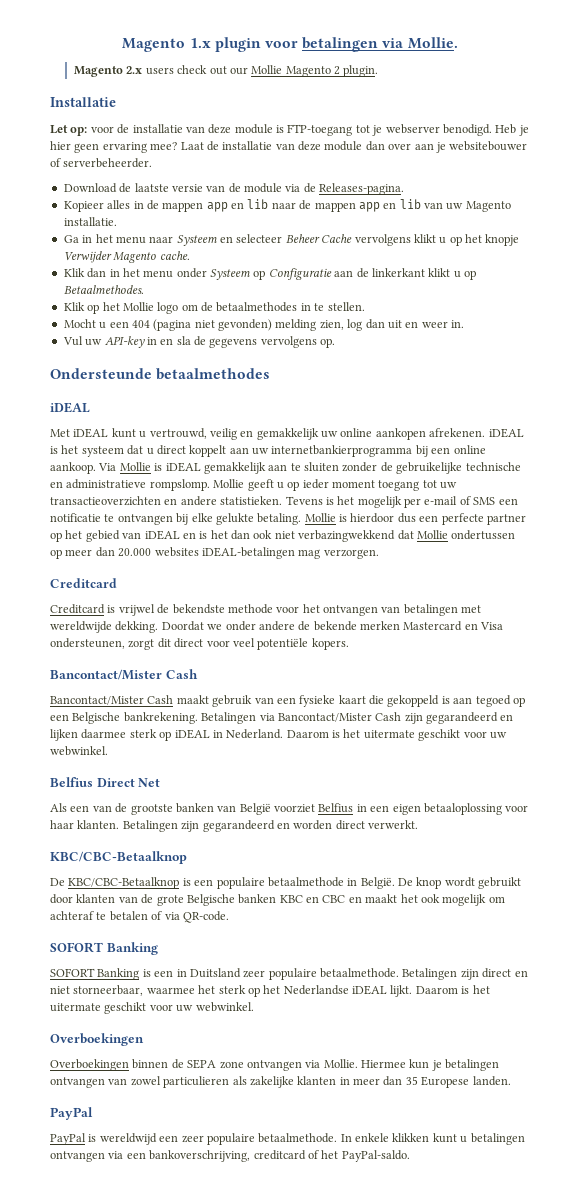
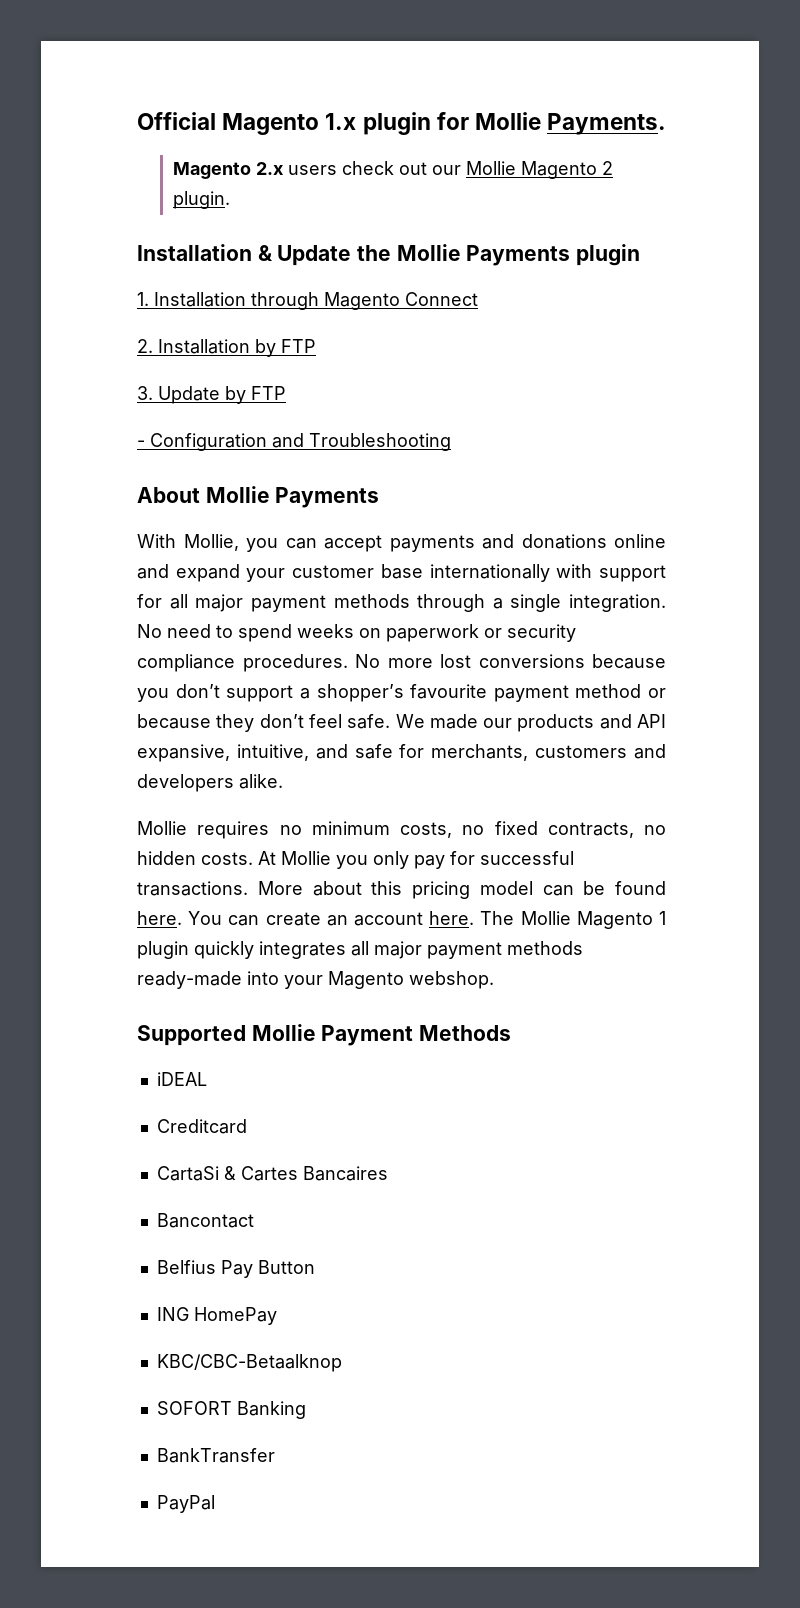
- Magento 1.x plugin voor betalingen via Mollie.
+ Official Magento 1.x plugin for Mollie Payments.
- Installatie
- Let op: voor de installatie van deze module is FTP-toegang tot je webserver benodigd. Heb je hier geen ervaring mee? Laat de installatie van deze module dan over aan je websitebouwer of serverbeheerder.
- Download de laatste versie van de module via de Releases-pagina.
- Kopieer alles in de mappen app en lib naar de mappen app en lib van uw Magento installatie.
- Ga in het menu naar Systeem en selecteer Beheer Cache vervolgens klikt u op het knopje Verwijder Magento cache.
- Klik dan in het menu onder Systeem op Configuratie aan de linkerkant klikt u op Betaalmethodes.
- Klik op het Mollie logo om de betaalmethodes in te stellen.
- Mocht u een 404 (pagina niet gevonden) melding zien, log dan uit en weer in.
- Vul uw API-key in en sla de gegevens vervolgens op.
- Ondersteunde betaalmethodes
+ Installation & Update the Mollie Payments plugin
+ 1. Installation through Magento Connect
+ 2. Installation by FTP
+ 3. Update by FTP
+ - Configuration and Troubleshooting
+ About Mollie Payments
+ With Mollie, you can accept payments and donations online and expand your customer base internationally with support for all major payment methods through a single integration. No need to spend weeks on paperwork or security compliance procedures. No more lost conversions because you don’t support a shopper’s favourite payment method or because they don’t feel safe. We made our products and API expansive, intuitive, and safe for merchants, customers and developers alike.
+ Mollie requires no minimum costs, no fixed contracts, no hidden costs. At Mollie you only pay for successful transactions. More about this pricing model can be found here. You can create an account here. The Mollie Magento 1 plugin quickly integrates all major payment methods ready-made into your Magento webshop.
+ Supported Mollie Payment Methods
  iDEAL
- Met iDEAL kunt u vertrouwd, veilig en gemakkelijk uw online aankopen afrekenen. iDEAL is het systeem dat u direct koppelt aan uw internetbankierprogramma bij een online aankoop. Via Mollie is iDEAL gemakkelijk aan te sluiten zonder de gebruikelijke technische en administratieve rompslomp. Mollie geeft u op ieder moment toegang tot uw transactieoverzichten en andere statistieken. Tevens is het mogelijk per e-mail of SMS een notificatie te ontvangen bij elke gelukte betaling. Mollie is hierdoor dus een perfecte partner op het gebied van iDEAL en is het dan ook niet verbazingwekkend dat Mollie ondertussen op meer dan 20.000 websites iDEAL-betalingen mag verzorgen.
  Creditcard
- Creditcard is vrijwel de bekendste methode voor het ontvangen van betalingen met wereldwijde dekking. Doordat we onder andere de bekende merken Mastercard en Visa ondersteunen, zorgt dit direct voor veel potentiële kopers.
- Bancontact/Mister Cash
- Bancontact/Mister Cash maakt gebruik van een fysieke kaart die gekoppeld is aan tegoed op een Belgische bankrekening. Betalingen via Bancontact/Mister Cash zijn gegarandeerd en lijken daarmee sterk op iDEAL in Nederland. Daarom is het uitermate geschikt voor uw webwinkel.
- Belfius Direct Net
- Als een van de grootste banken van België voorziet Belfius in een eigen betaaloplossing voor haar klanten. Betalingen zijn gegarandeerd en worden direct verwerkt.
+ CartaSi & Cartes Bancaires
+ Bancontact
+ Belfius Pay Button
+ ING HomePay
  KBC/CBC-Betaalknop
- De KBC/CBC-Betaalknop is een populaire betaalmethode in België. De knop wordt gebruikt door klanten van de grote Belgische banken KBC en CBC en maakt het ook mogelijk om achteraf te betalen of via QR-code.
  SOFORT Banking
- SOFORT Banking is een in Duitsland zeer populaire betaalmethode. Betalingen zijn direct en niet storneerbaar, waarmee het sterk op het Nederlandse iDEAL lijkt. Daarom is het uitermate geschikt voor uw webwinkel.
- Overboekingen
- Overboekingen binnen de SEPA zone ontvangen via Mollie. Hiermee kun je betalingen ontvangen van zowel particulieren als zakelijke klanten in meer dan 35 Europese landen.
+ BankTransfer
  PayPal
- PayPal is wereldwijd een zeer populaire betaalmethode. In enkele klikken kunt u betalingen ontvangen via een bankoverschrijving, creditcard of het PayPal-saldo.

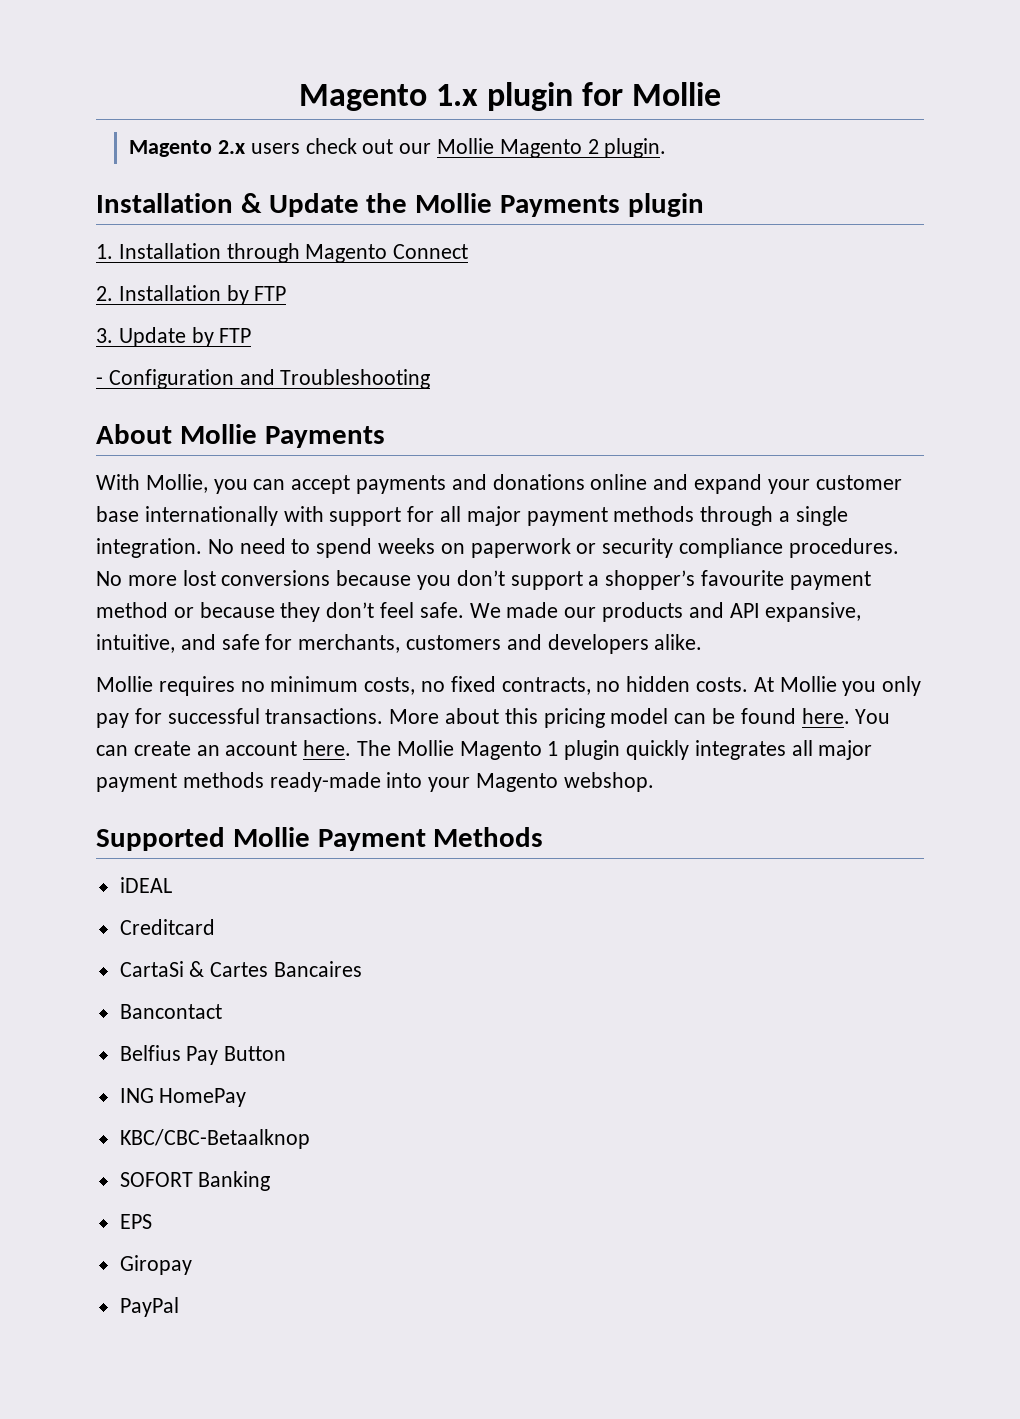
- Official Magento 1.x plugin for Mollie Payments.
+ Magento 1.x plugin for Mollie
- BankTransfer
+ EPS
+ Giropay

